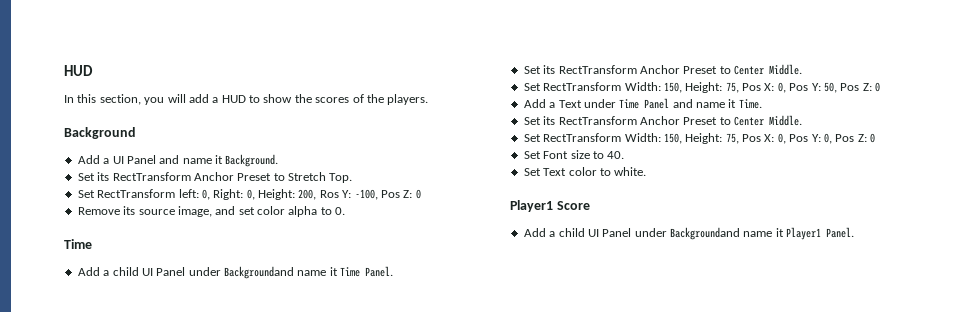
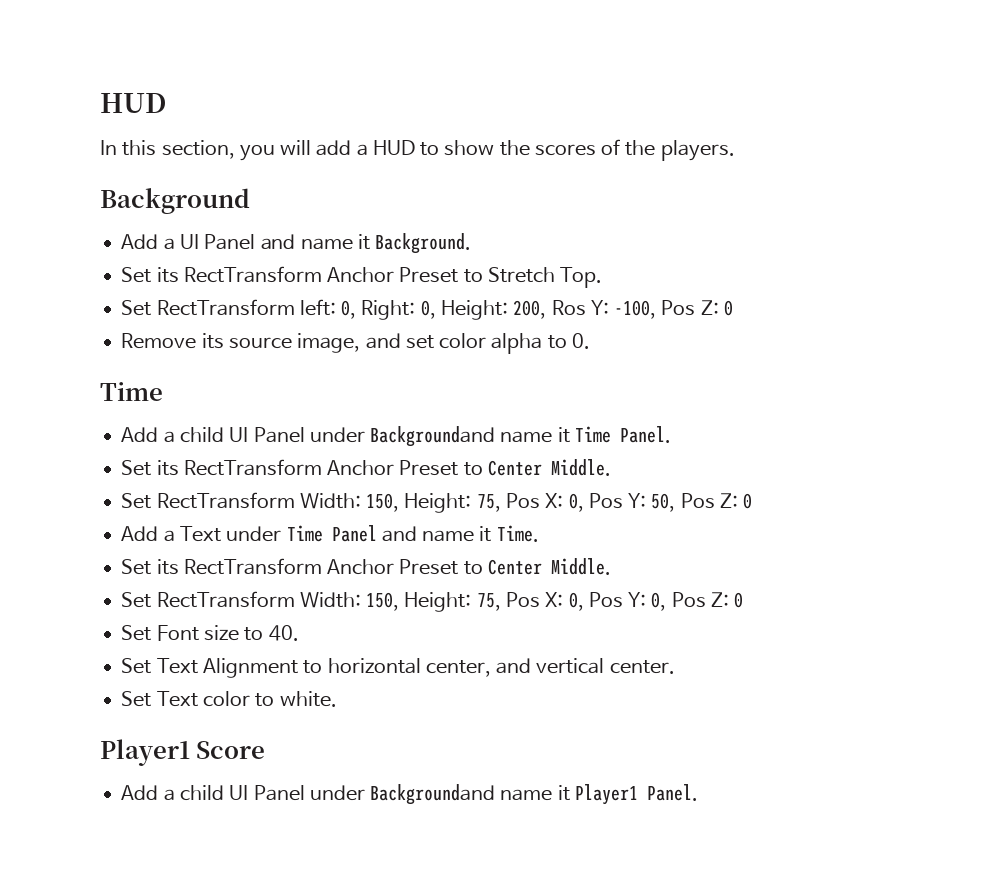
+ Set Text Alignment to horizontal center, and vertical center.

